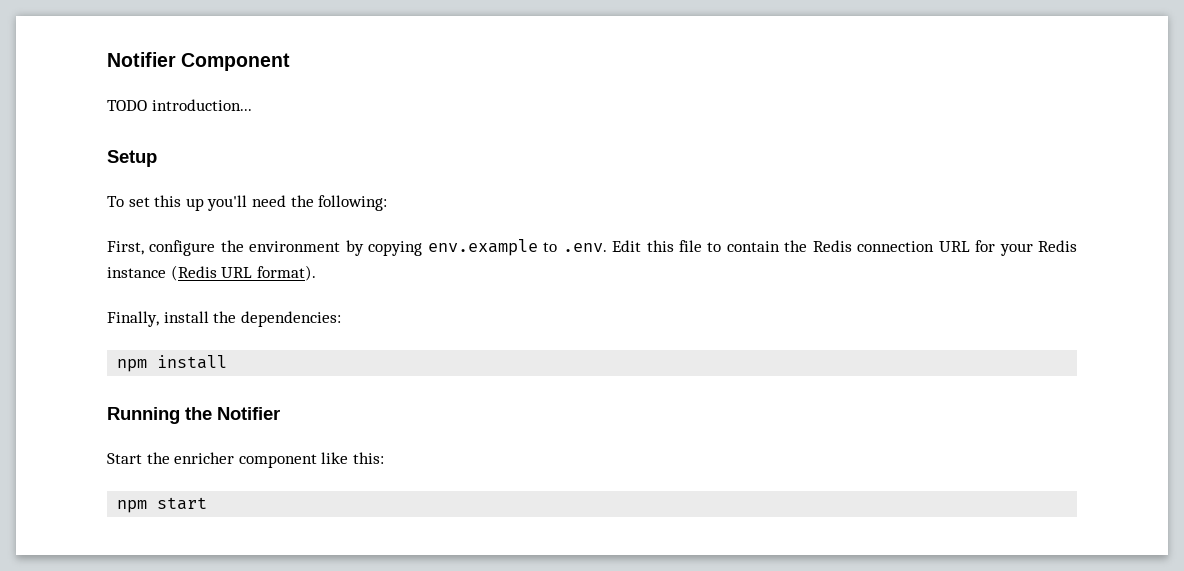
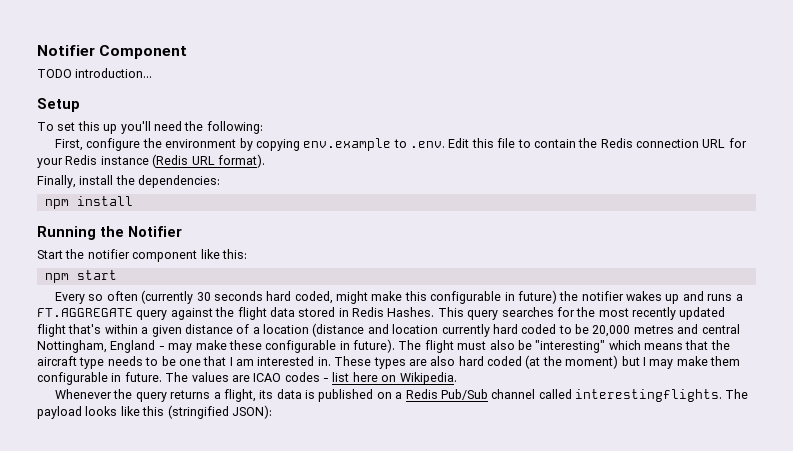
- Start the enricher component like this:
+ Start the notifier component like this:
+ Every so often (currently 30 seconds hard coded, might make this configurable in future) the notifier wakes up and runs a FT.AGGREGATE query against the flight data stored in Redis Hashes. This query searches for the most recently updated flight that's within a given distance of a location (distance and location currently hard coded to be 20,000 metres and central Nottingham, England - may make these configurable in future). The flight must also be "interesting" which means that the aircraft type needs to be one that I am interested in. These types are also hard coded (at the moment) but I may make them configurable in future. The values are ICAO codes - list here on Wikipedia.
+ Whenever the query returns a flight, its data is published on a Redis Pub/Sub channel called interestingflights. The payload looks like this (stringified JSON):

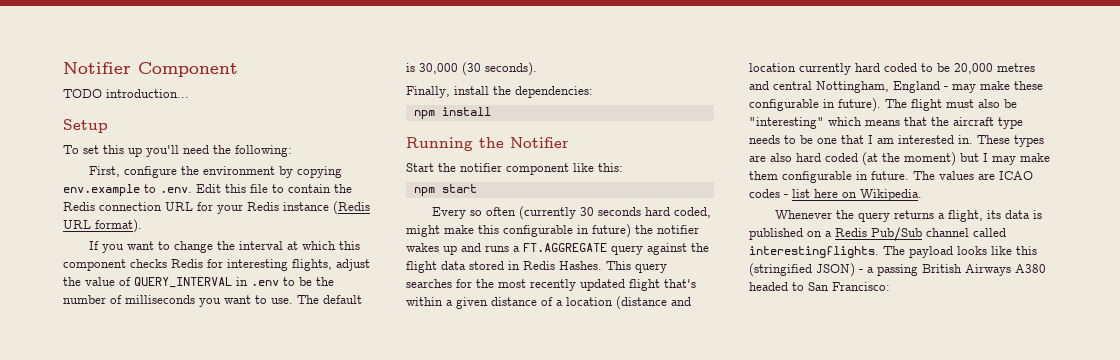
+ If you want to change the interval at which this component checks Redis for interesting flights, adjust the value of QUERY_INTERVAL in .env to be the number of milliseconds you want to use. The default is 30,000 (30 seconds).
- The payload looks like this (stringified JSON):
+ The payload looks like this (stringified JSON) - a passing British Airways A380 headed to San Francisco:

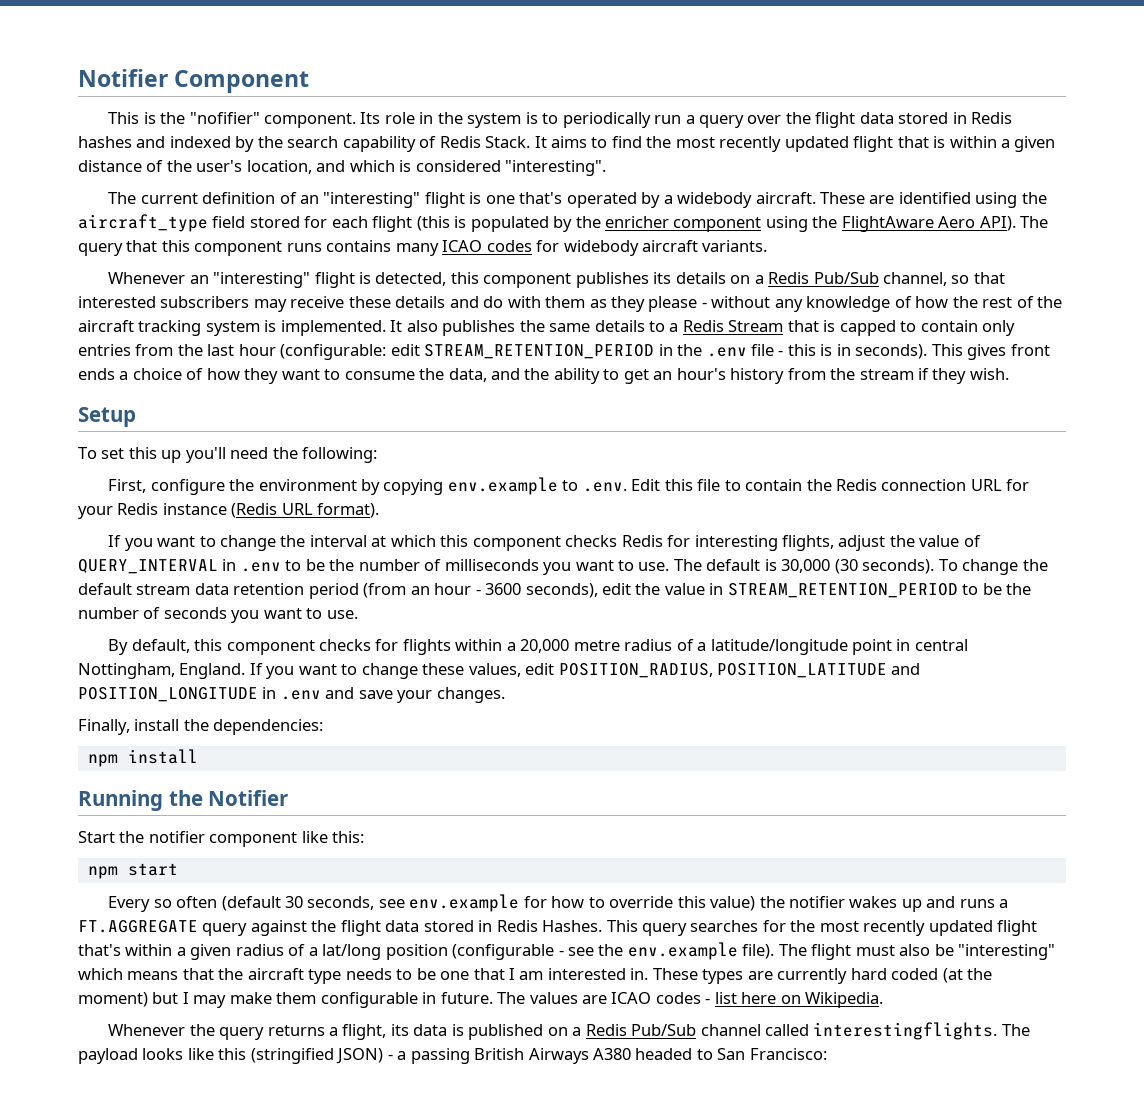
- TODO introduction...
+ This is the "nofifier" component. Its role in the system is to periodically run a query over the flight data stored in Redis hashes and indexed by the search capability of Redis Stack. It aims to find the most recently updated flight that is within a given distance of the user's location, and which is considered "interesting".
+ The current definition of an "interesting" flight is one that's operated by a widebody aircraft. These are identified using the aircraft_type field stored for each flight (this is populated by the enricher component using the FlightAware Aero API). The query that this component runs contains many ICAO codes for widebody aircraft variants.
+ Whenever an "interesting" flight is detected, this component publishes its details on a Redis Pub/Sub channel, so that interested subscribers may receive these details and do with them as they please - without any knowledge of how the rest of the aircraft tracking system is implemented. It also publishes the same details to a Redis Stream that is capped to contain only entries from the last hour (configurable: edit STREAM_RETENTION_PERIOD in the .env file - this is in seconds). This gives front ends a choice of how they want to consume the data, and the ability to get an hour's history from the stream if they wish.
+ To change the default stream data retention period (from an hour - 3600 seconds), edit the value in STREAM_RETENTION_PERIOD to be the number of seconds you want to use.
+ By default, this component checks for flights within a 20,000 metre radius of a latitude/longitude point in central Nottingham, England. If you want to change these values, edit POSITION_RADIUS, POSITION_LATITUDE and POSITION_LONGITUDE in .env and save your changes.
- Every so often (currently 30 seconds hard coded, might make this configurable in future) the notifier wakes up and runs a FT.AGGREGATE query against the flight data stored in Redis Hashes.
+ Every so often (default 30 seconds, see env.example for how to override this value) the notifier wakes up and runs a FT.AGGREGATE query against the flight data stored in Redis Hashes.
- This query searches for the most recently updated flight that's within a given distance of a location (distance and location currently hard coded to be 20,000 metres and central Nottingham, England - may make these configurable in future).
+ This query searches for the most recently updated flight that's within a given radius of a lat/long position (configurable - see the env.example file).
- These types are also hard coded (at the moment) but I may make them configurable in future.
+ These types are currently hard coded (at the moment) but I may make them configurable in future.

